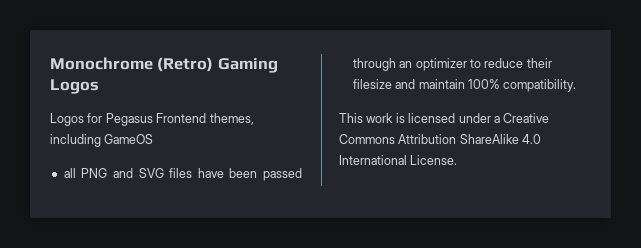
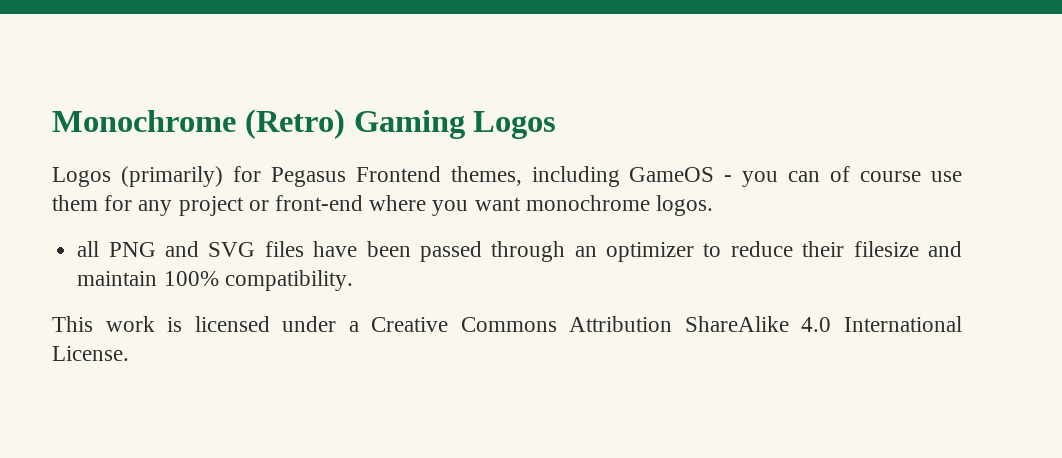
- Logos for Pegasus Frontend themes, including GameOS
+ Logos (primarily) for Pegasus Frontend themes, including GameOS - you can of course use them for any project or front-end where you want monochrome logos.

